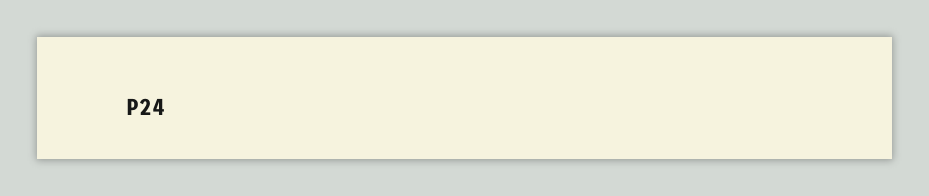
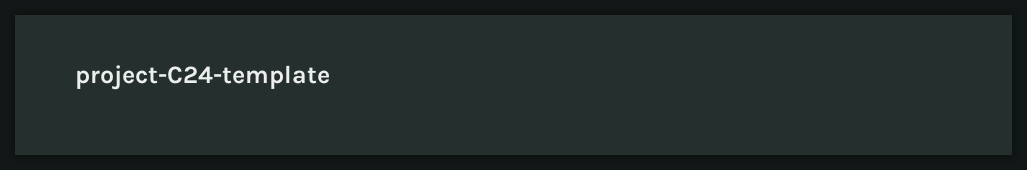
- P24
+ project-C24-template

